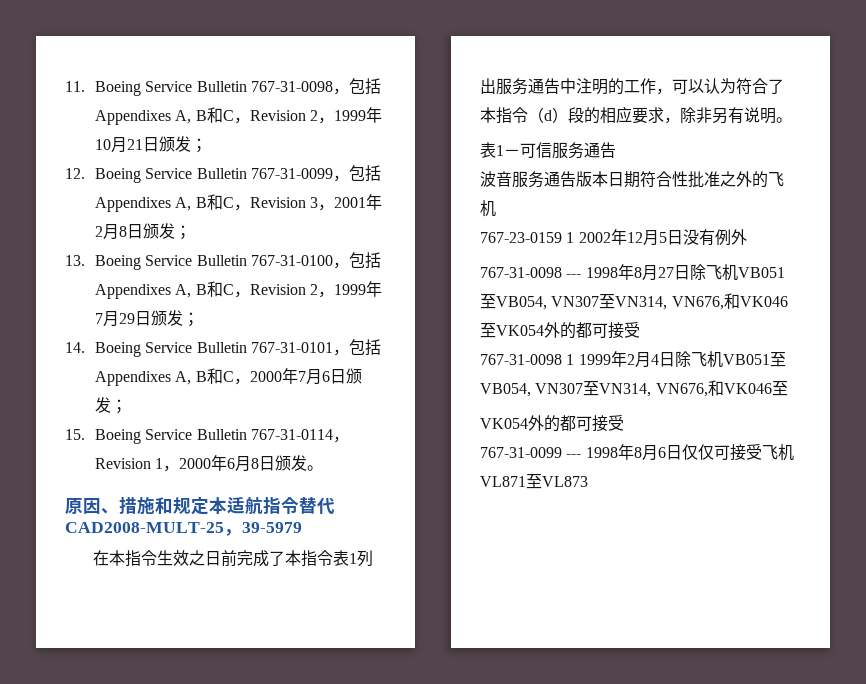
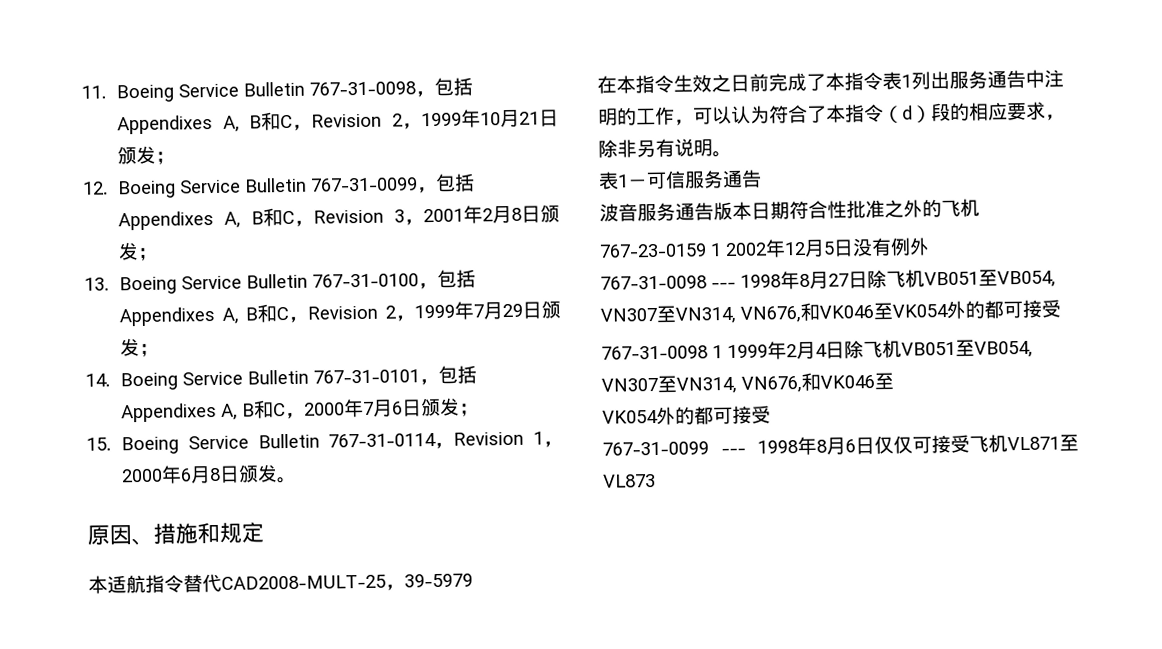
- 原因、措施和规定本适航指令替代CAD2008-MULT-25，39-5979
+ 原因、措施和规定
+ 本适航指令替代CAD2008-MULT-25，39-5979

